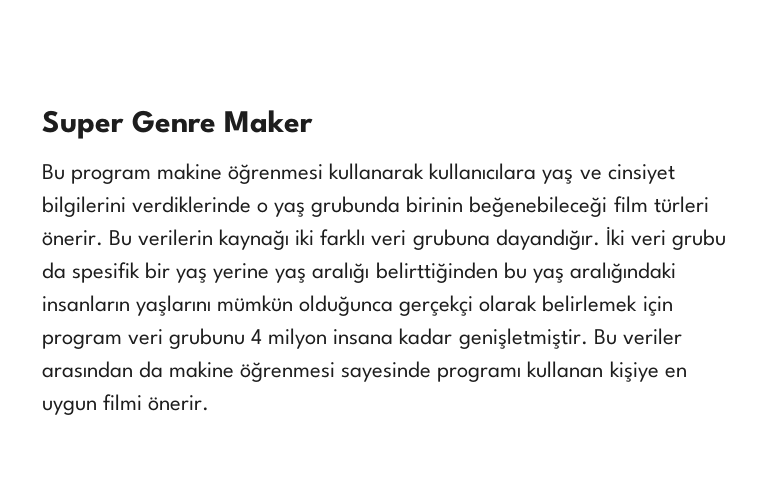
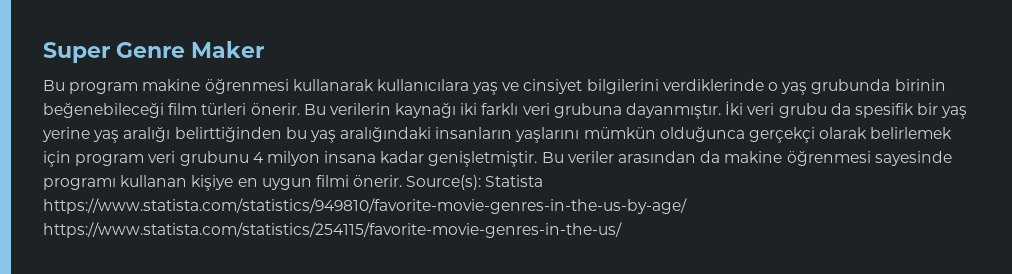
- Bu verilerin kaynağı iki farklı veri grubuna dayandığır.
+ Bu verilerin kaynağı iki farklı veri grubuna dayanmıştır.
+ Source(s): Statista https://www.statista.com/statistics/949810/favorite-movie-genres-in-the-us-by-age/ https://www.statista.com/statistics/254115/favorite-movie-genres-in-the-us/

